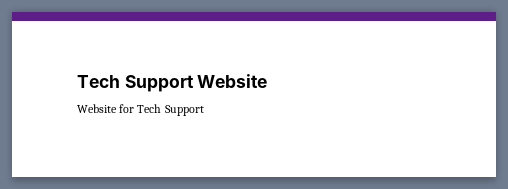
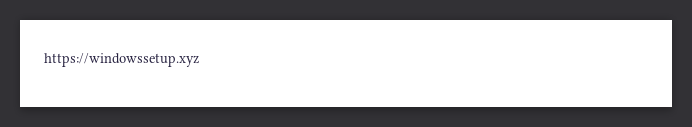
- Tech Support Website
- Website for Tech Support
+ https://windowssetup.xyz

